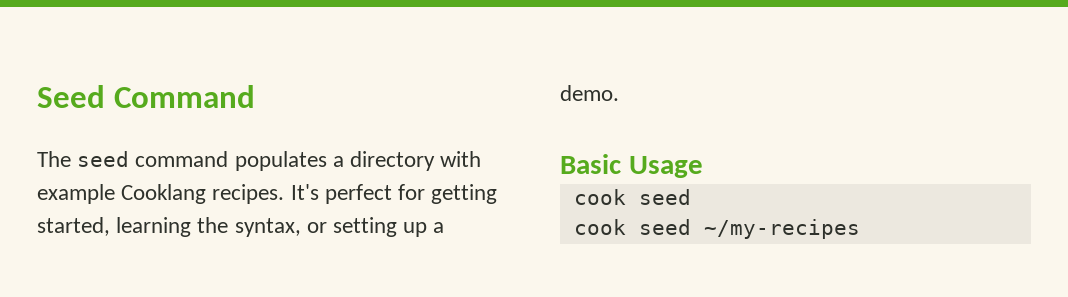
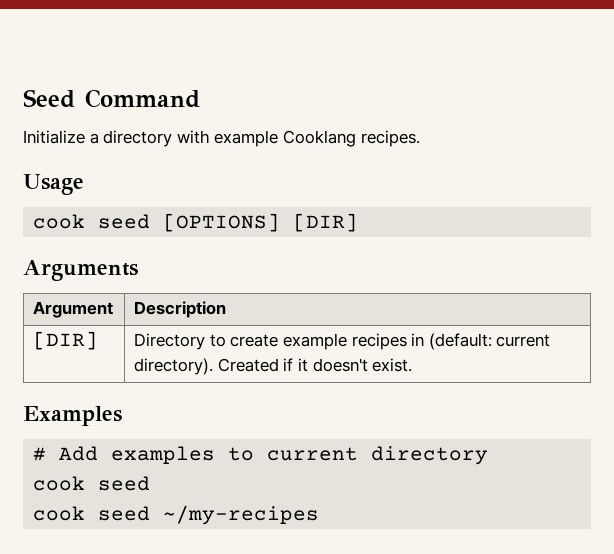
- The seed command populates a directory with example Cooklang recipes. It's perfect for getting started, learning the syntax, or setting up a demo.
- Basic Usage
+ Initialize a directory with example Cooklang recipes.
+ Usage
+ cook seed [OPTIONS] [DIR]
+ Arguments
+ Argument | Description
+ [DIR] | Directory to create example recipes in (default: current directory). Created if it doesn't exist.
+ Examples
+ # Add examples to current directory

